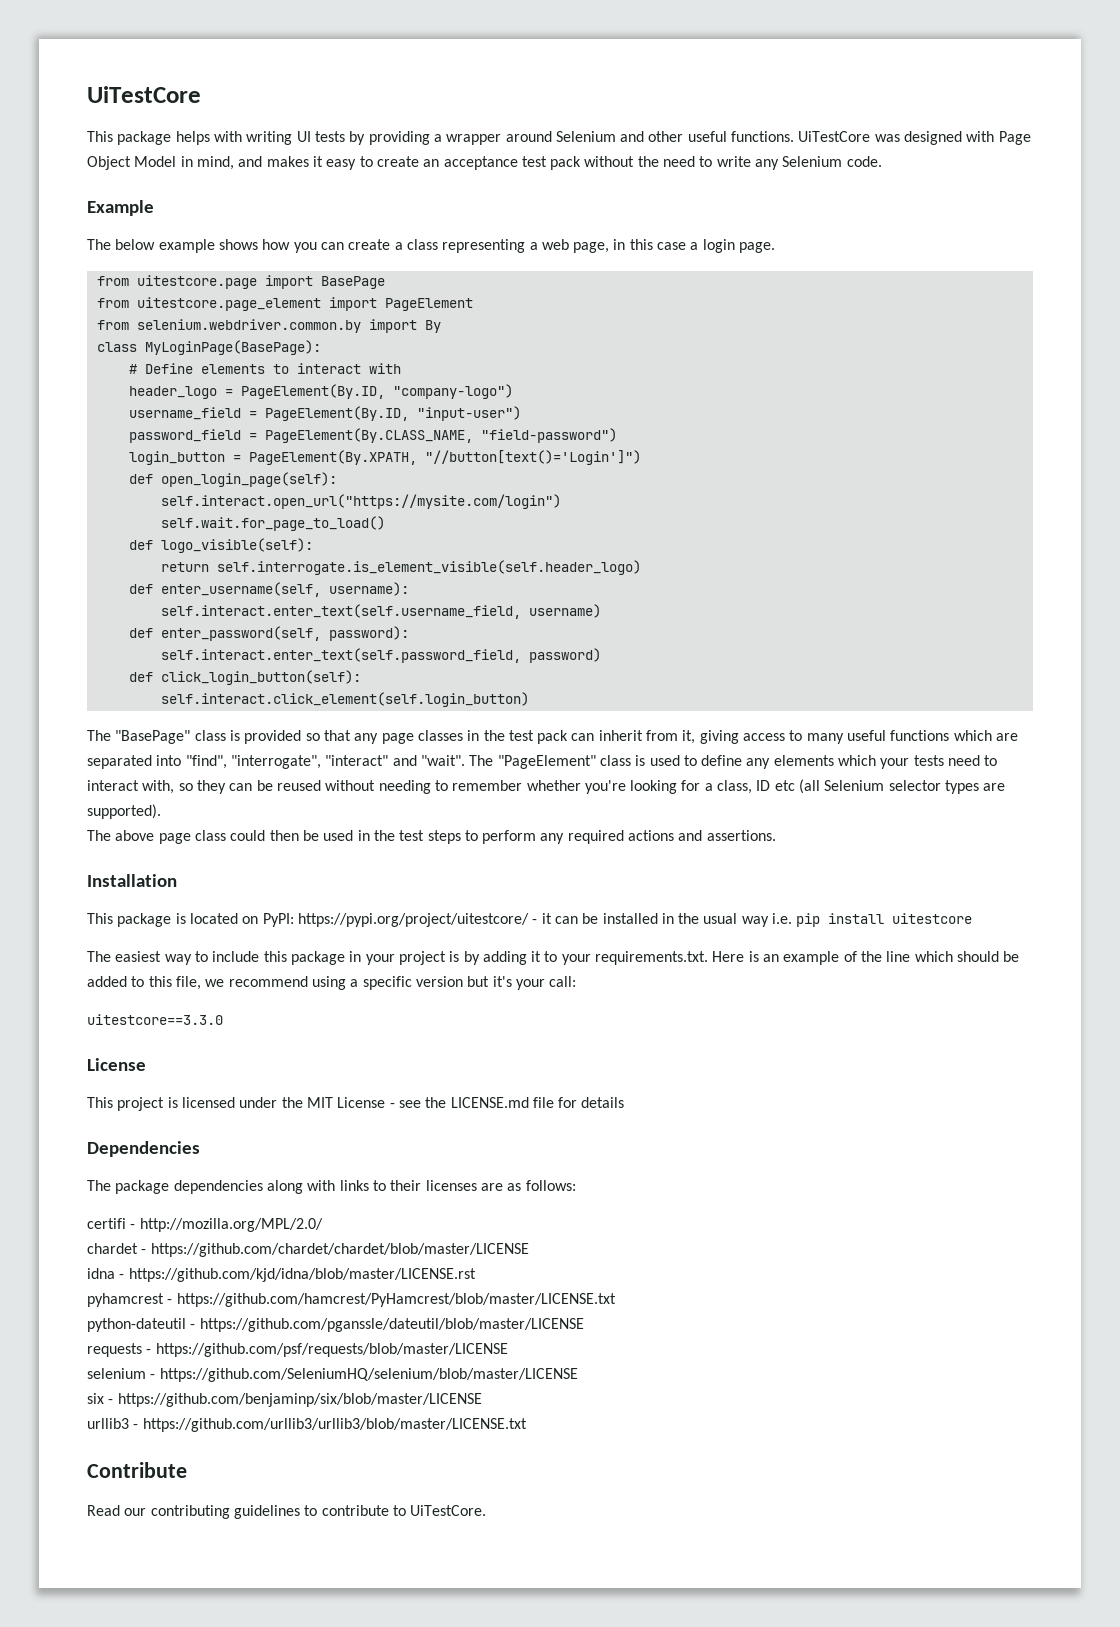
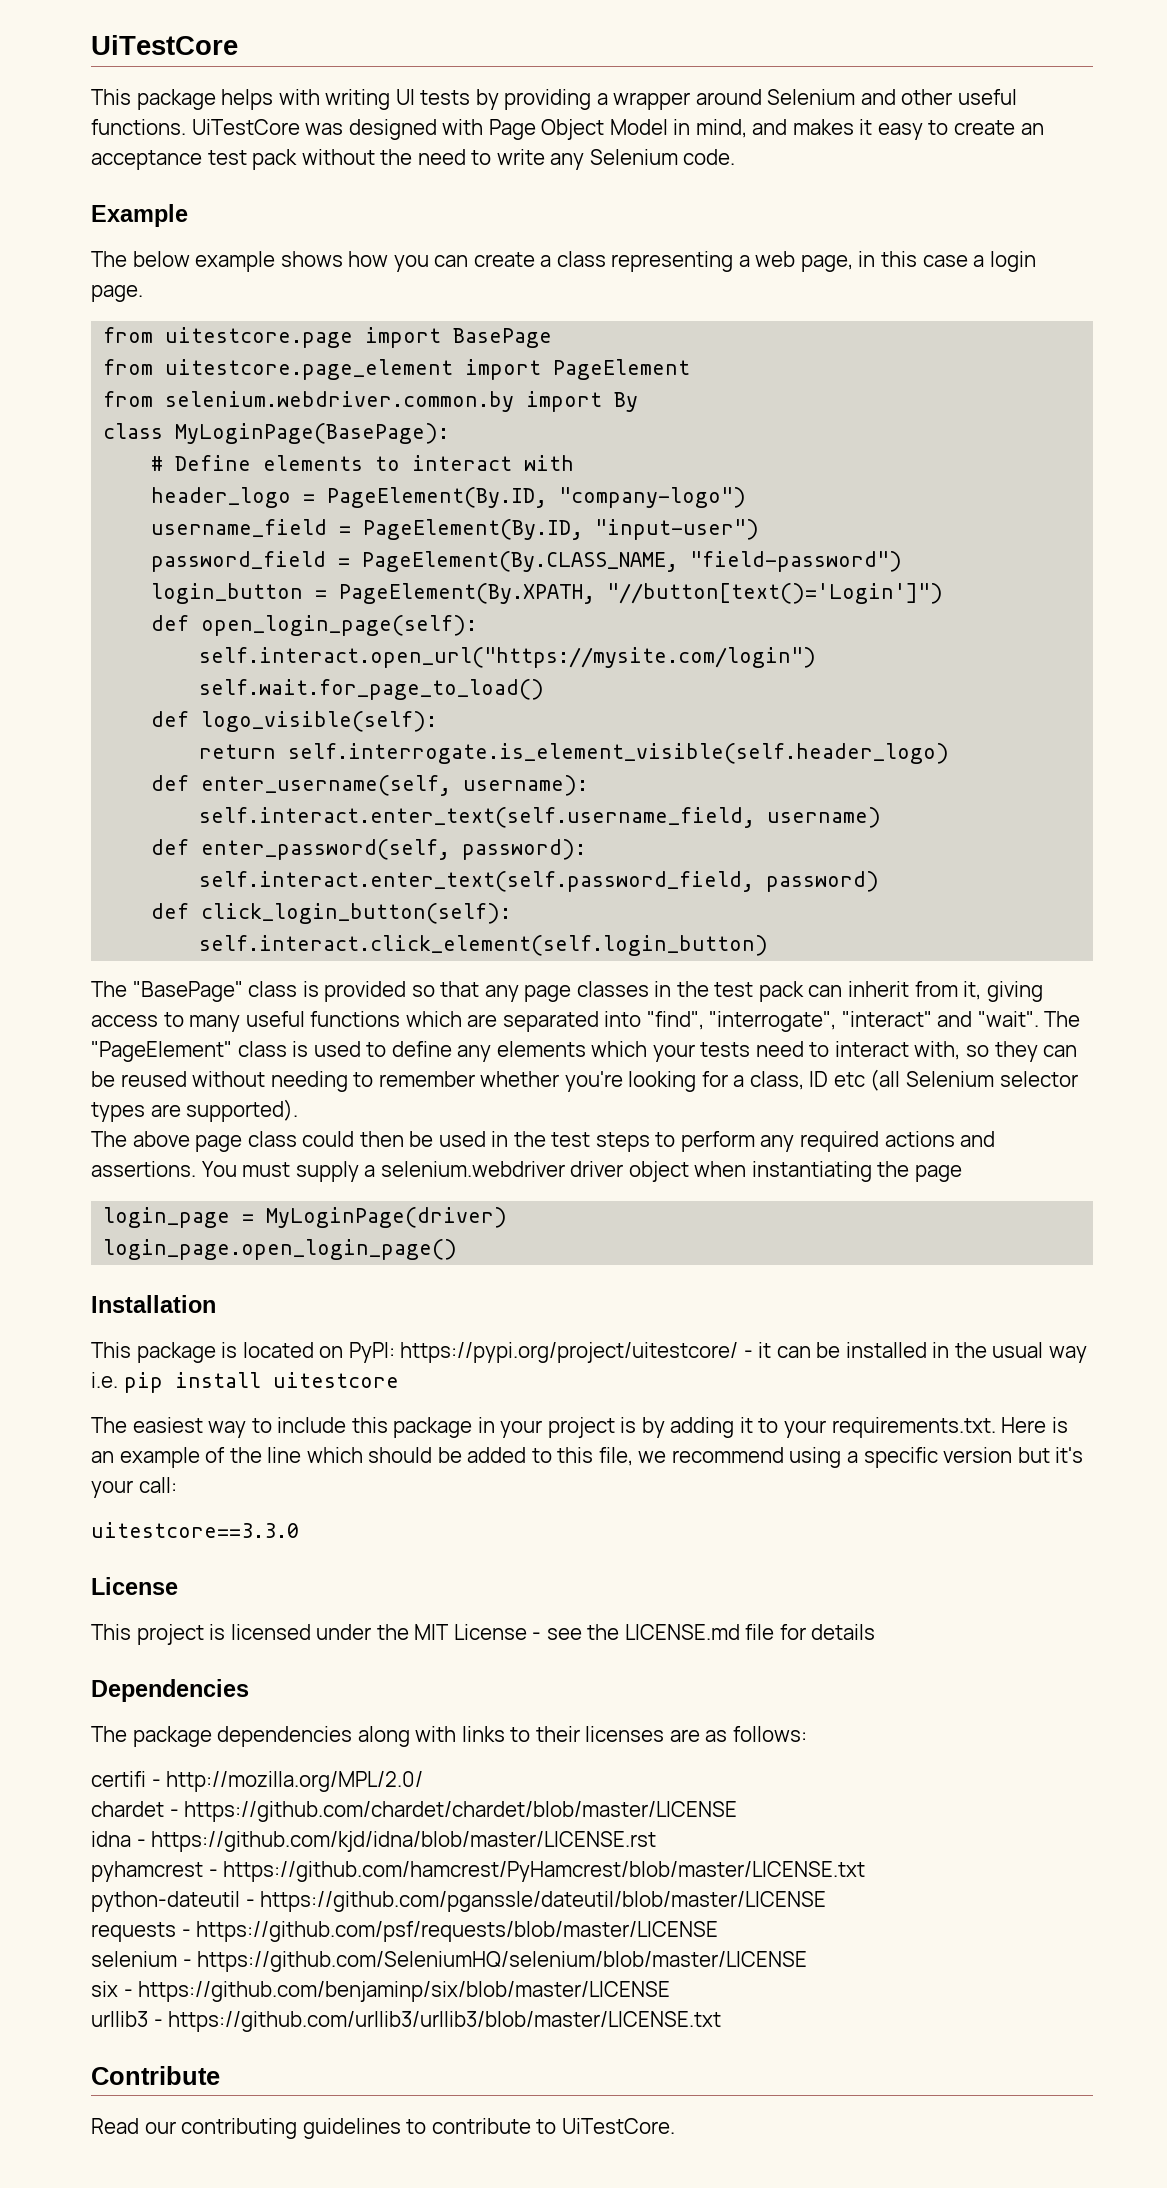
+ You must supply a selenium.webdriver driver object when instantiating the page
+ login_page = MyLoginPage(driver)
+ login_page.open_login_page()

